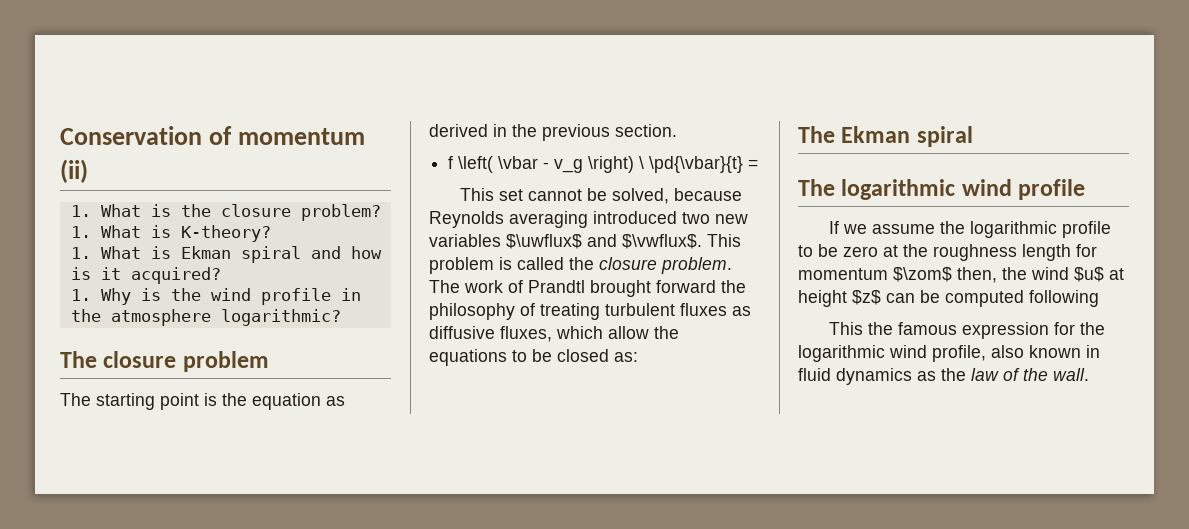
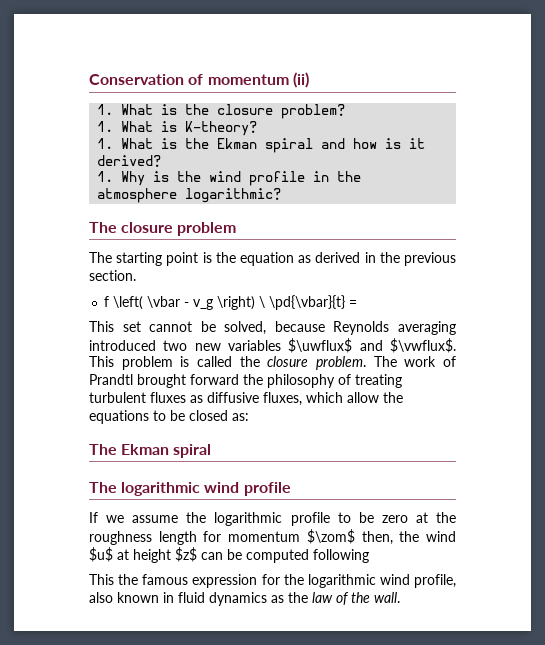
- 1. What is Ekman spiral and how is it acquired?
+ 1. What is the Ekman spiral and how is it derived?

